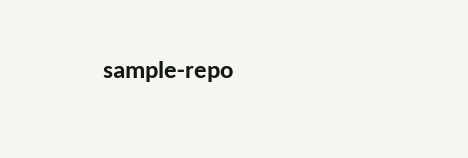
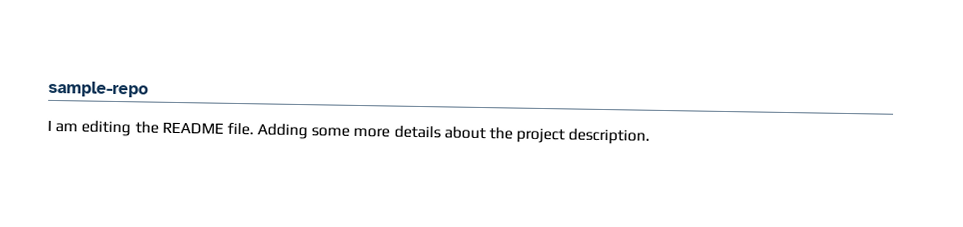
+ I am editing the README file. Adding some more details about the project description.

